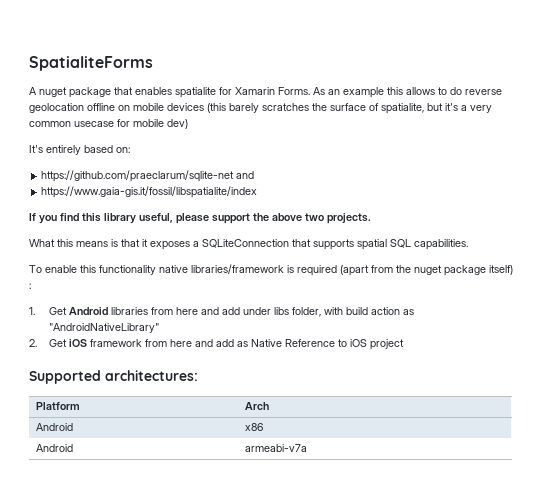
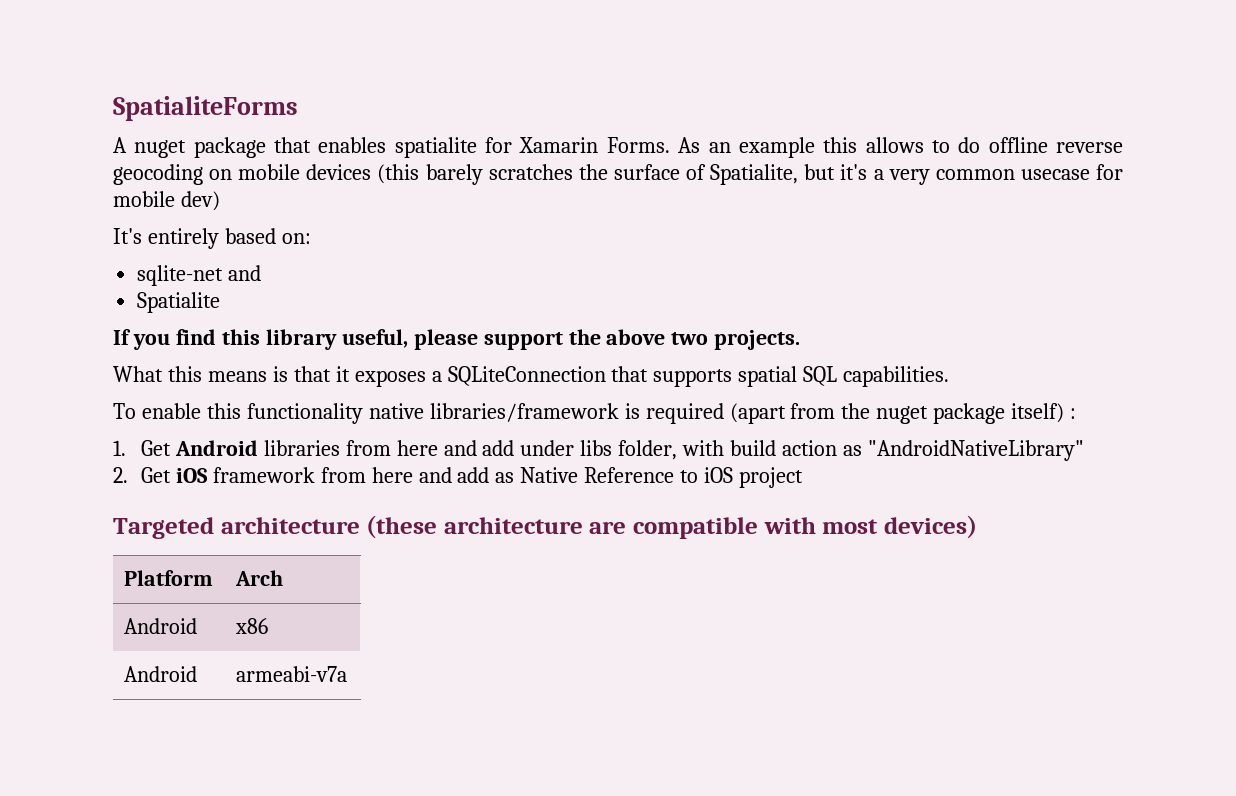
- As an example this allows to do reverse geolocation offline on mobile devices (this barely scratches the surface of spatialite, but it's a very common usecase for mobile dev)
+ As an example this allows to do offline reverse geocoding on mobile devices (this barely scratches the surface of Spatialite, but it's a very common usecase for mobile dev)
- https://github.com/praeclarum/sqlite-net and
+ sqlite-net and
- https://www.gaia-gis.it/fossil/libspatialite/index
+ Spatialite
- Supported architectures:
+ Targeted architecture (these architecture are compatible with most devices)

